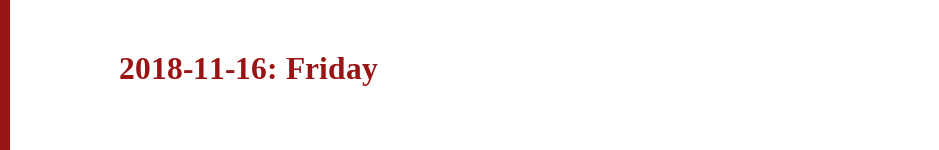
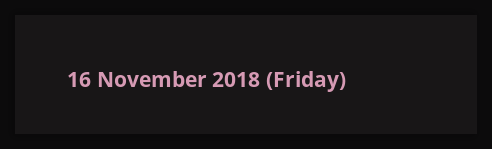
- 2018-11-16: Friday
+ 16 November 2018 (Friday)

